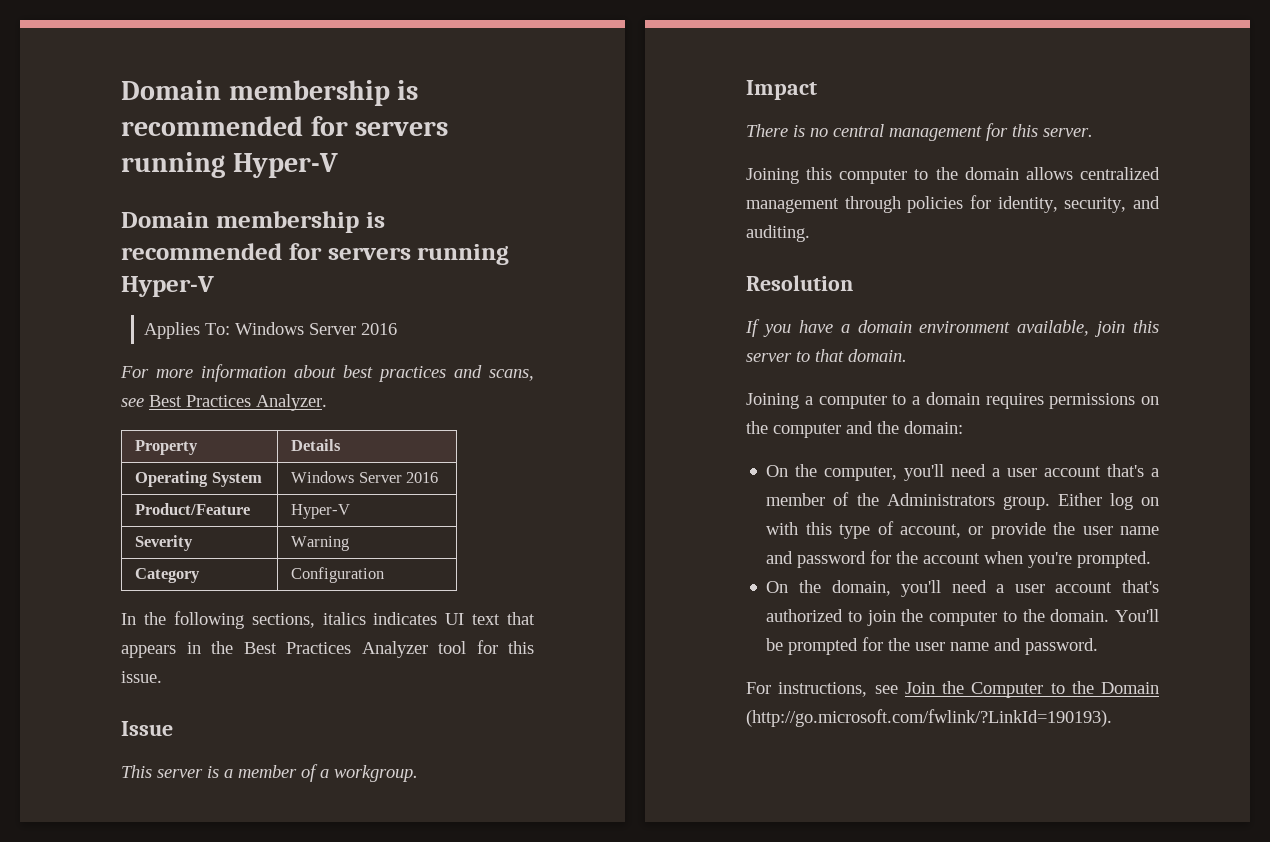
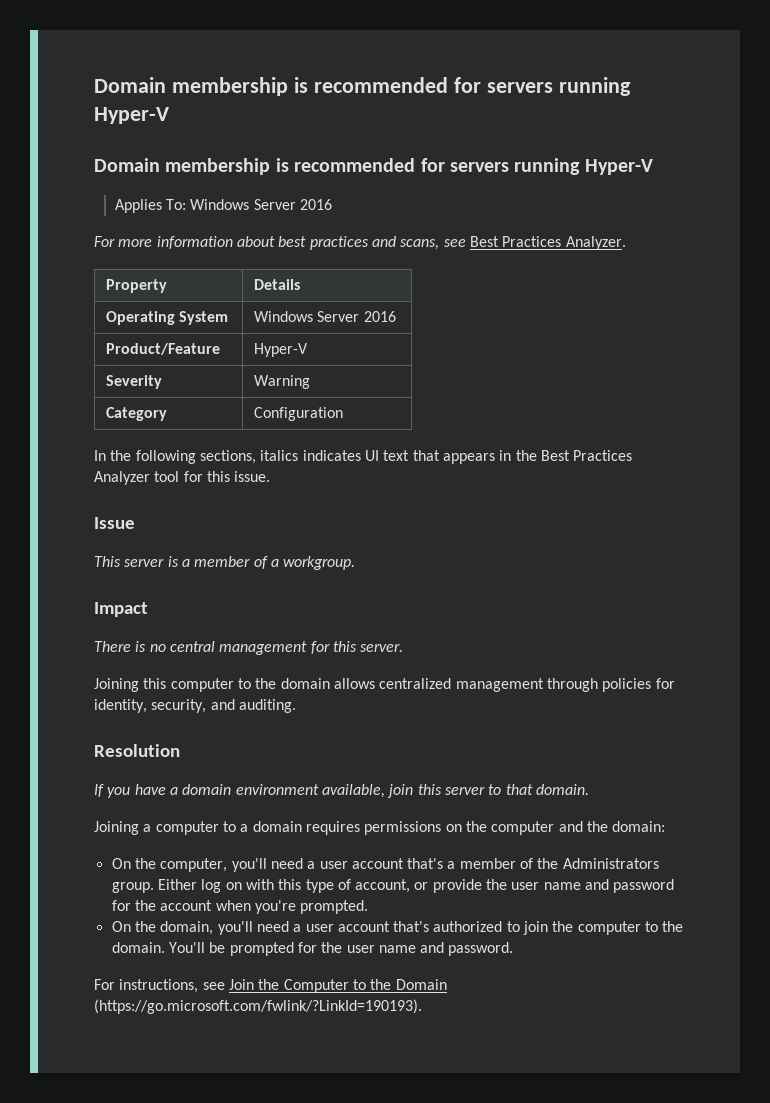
- For instructions, see Join the Computer to the Domain (http://go.microsoft.com/fwlink/?LinkId=190193).
+ For instructions, see Join the Computer to the Domain (https://go.microsoft.com/fwlink/?LinkId=190193).

